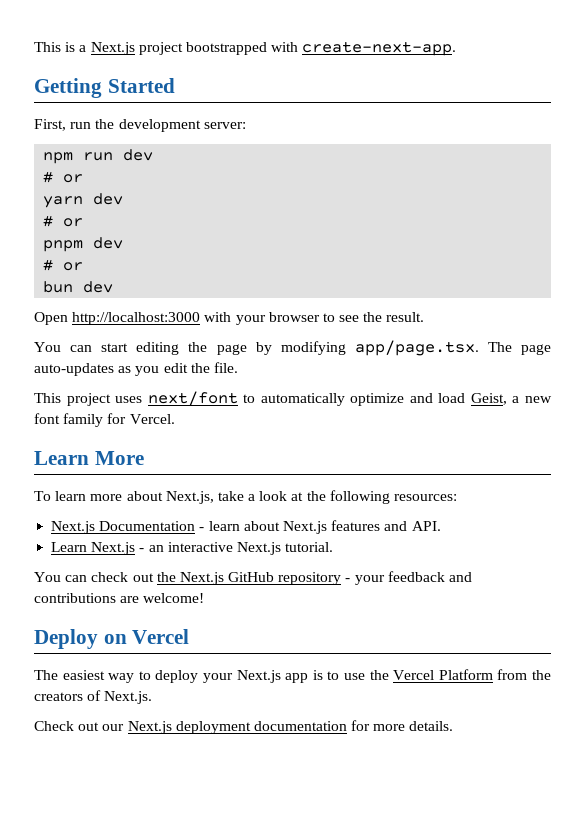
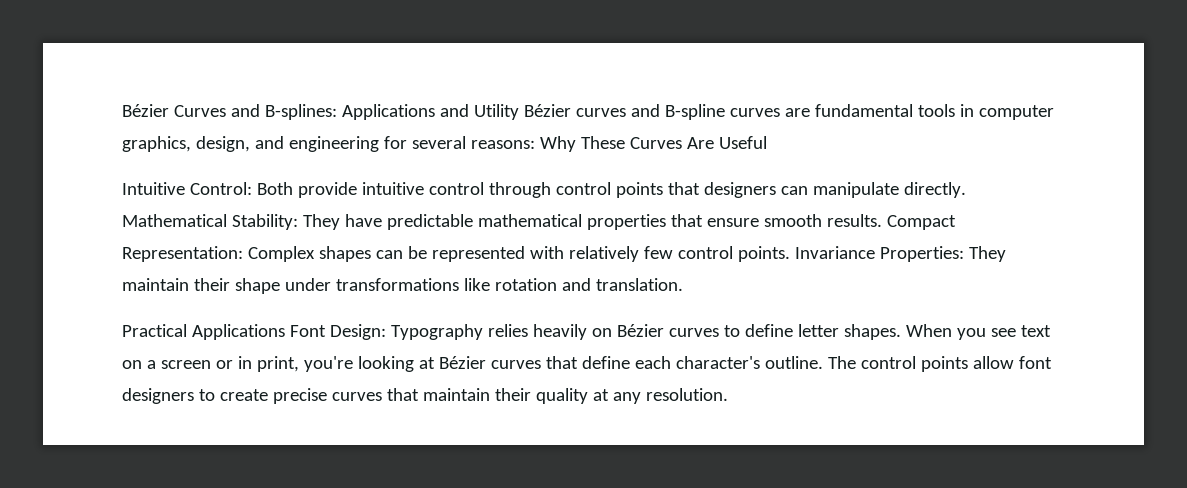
- This is a Next.js project bootstrapped with create-next-app.
- Getting Started
- First, run the development server:
- npm run dev
- # or
- yarn dev
- # or
- pnpm dev
- # or
- bun dev
- Open http://localhost:3000 with your browser to see the result.
- You can start editing the page by modifying app/page.tsx. The page auto-updates as you edit the file.
- This project uses next/font to automatically optimize and load Geist, a new font family for Vercel.
- Learn More
- To learn more about Next.js, take a look at the following resources:
- Next.js Documentation - learn about Next.js features and API.
- Learn Next.js - an interactive Next.js tutorial.
- You can check out the Next.js GitHub repository - your feedback and contributions are welcome!
- Deploy on Vercel
- The easiest way to deploy your Next.js app is to use the Vercel Platform from the creators of Next.js.
- Check out our Next.js deployment documentation for more details.
+ Bézier Curves and B-splines: Applications and Utility Bézier curves and B-spline curves are fundamental tools in computer graphics, design, and engineering for several reasons: Why These Curves Are Useful
+ Intuitive Control: Both provide intuitive control through control points that designers can manipulate directly. Mathematical Stability: They have predictable mathematical properties that ensure smooth results. Compact Representation: Complex shapes can be represented with relatively few control points. Invariance Properties: They maintain their shape under transformations like rotation and translation.
+ Practical Applications Font Design: Typography relies heavily on Bézier curves to define letter shapes. When you see text on a screen or in print, you're looking at Bézier curves that define each character's outline. The control points allow font designers to create precise curves that maintain their quality at any resolution.

